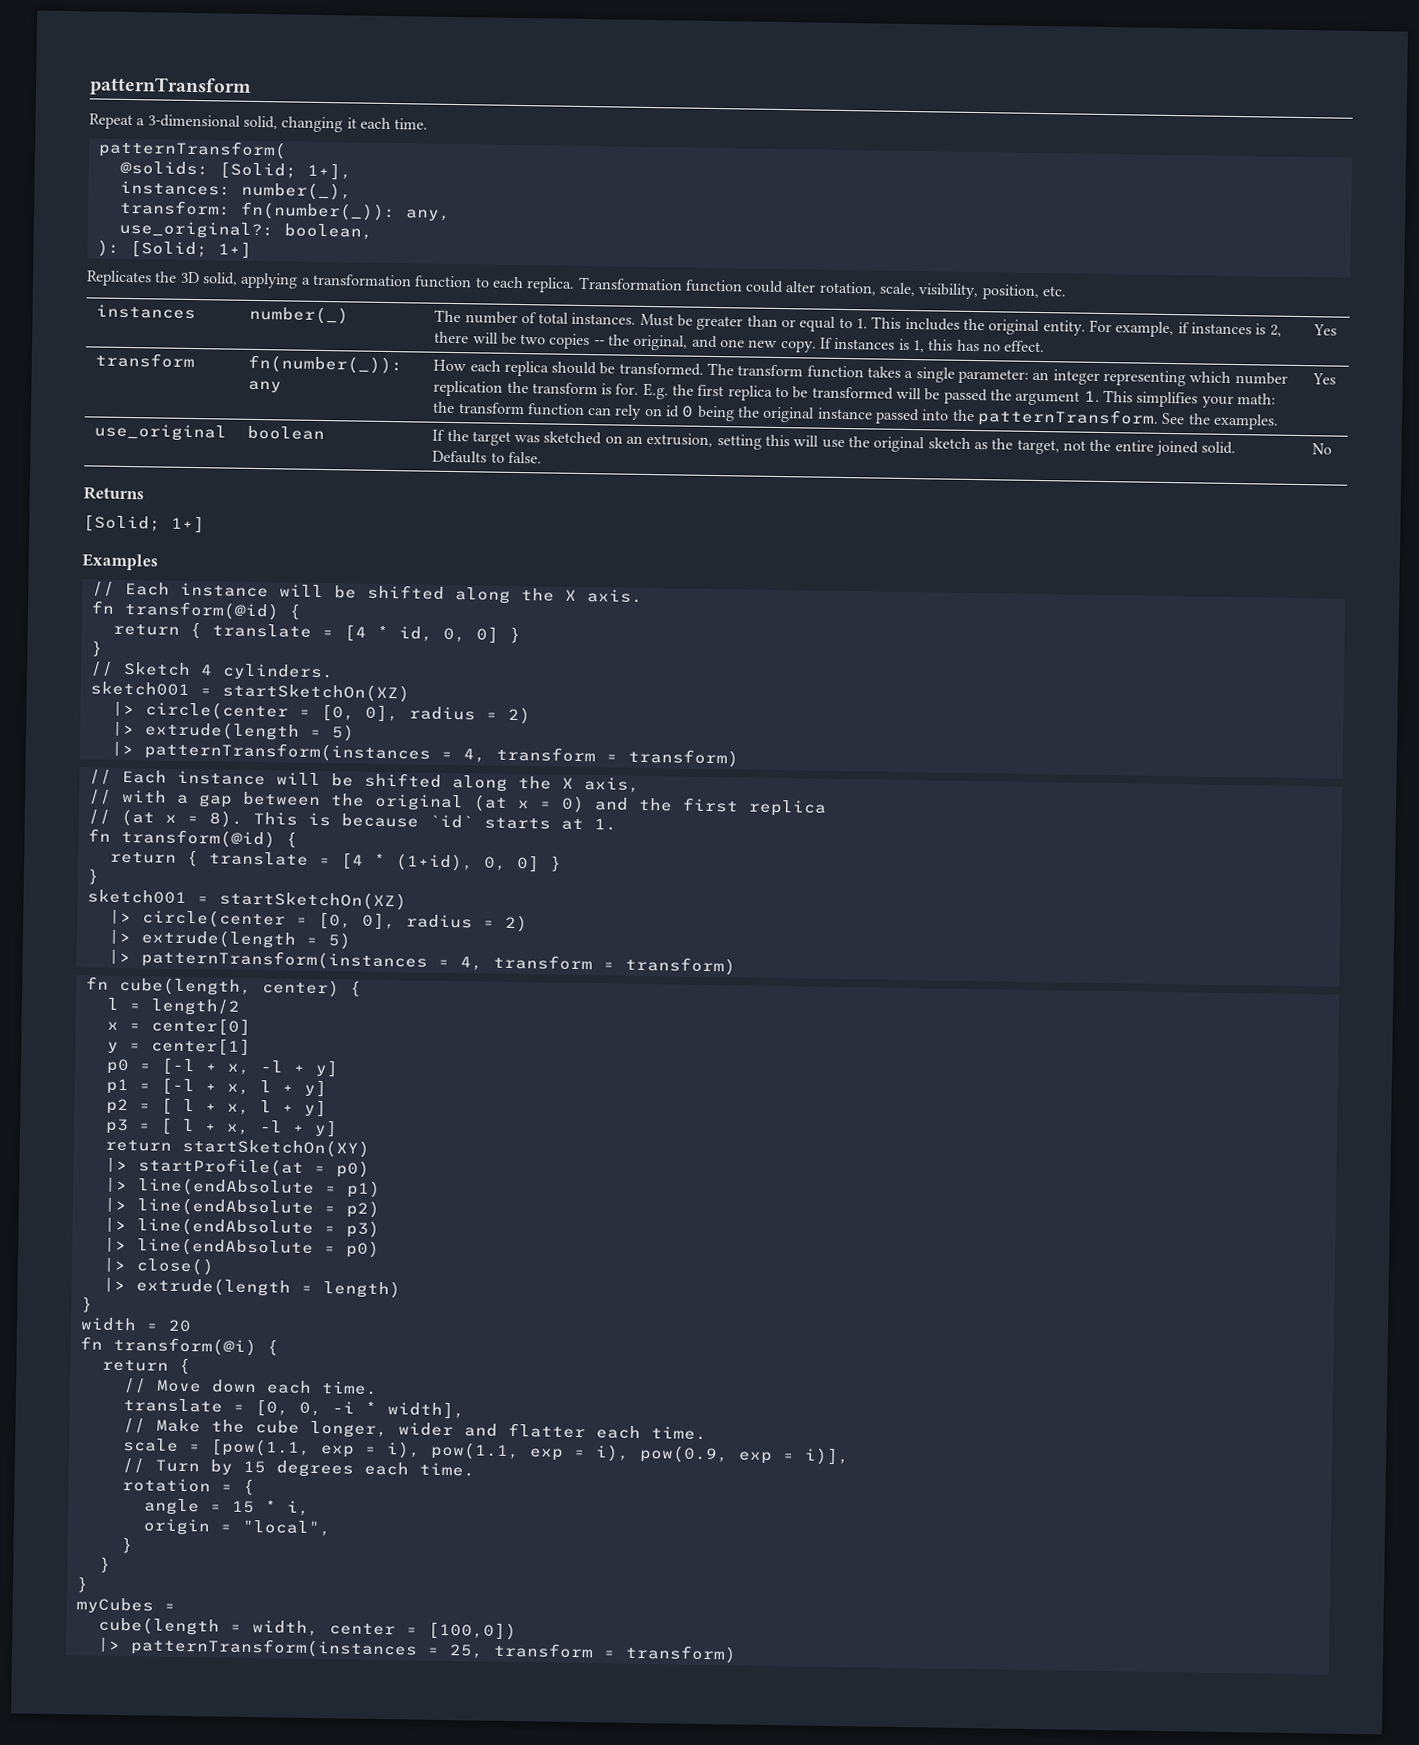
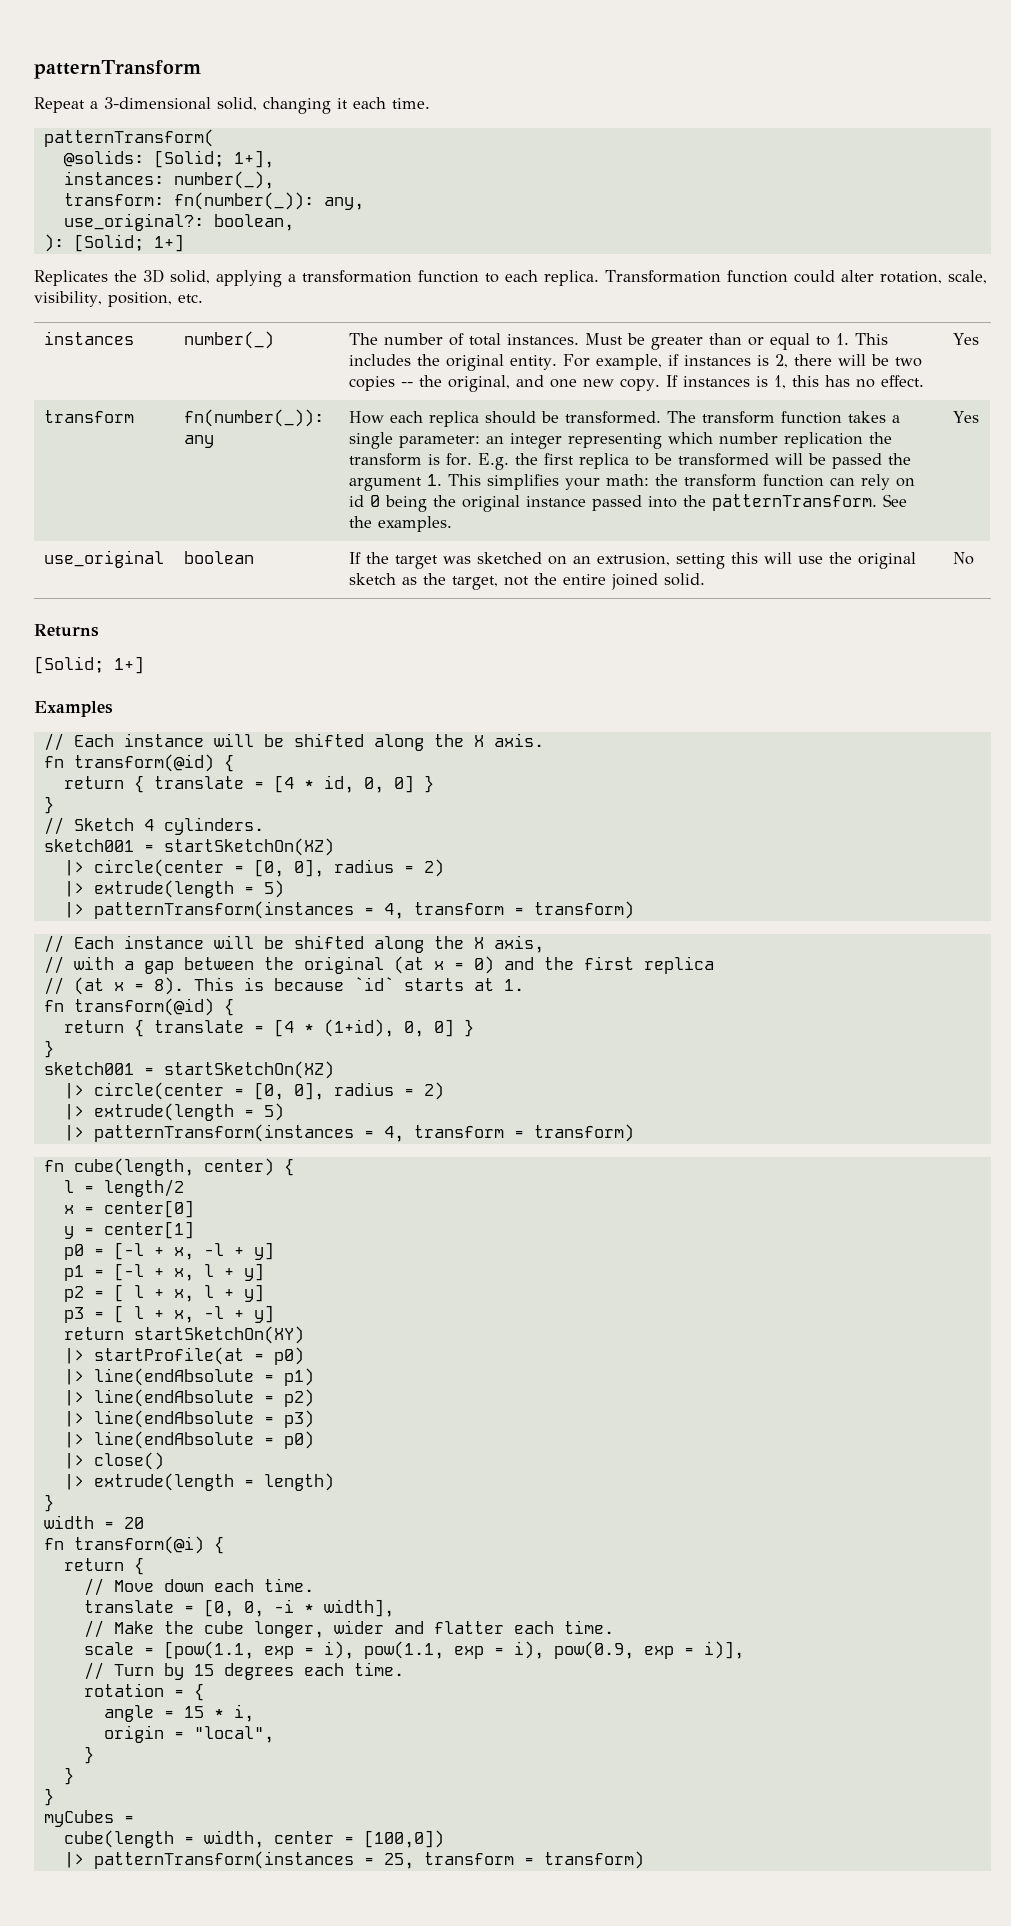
- use_original | boolean | If the target was sketched on an extrusion, setting this will use the original sketch as the target, not the entire joined solid. Defaults to false. | No
+ use_original | boolean | If the target was sketched on an extrusion, setting this will use the original sketch as the target, not the entire joined solid. | No

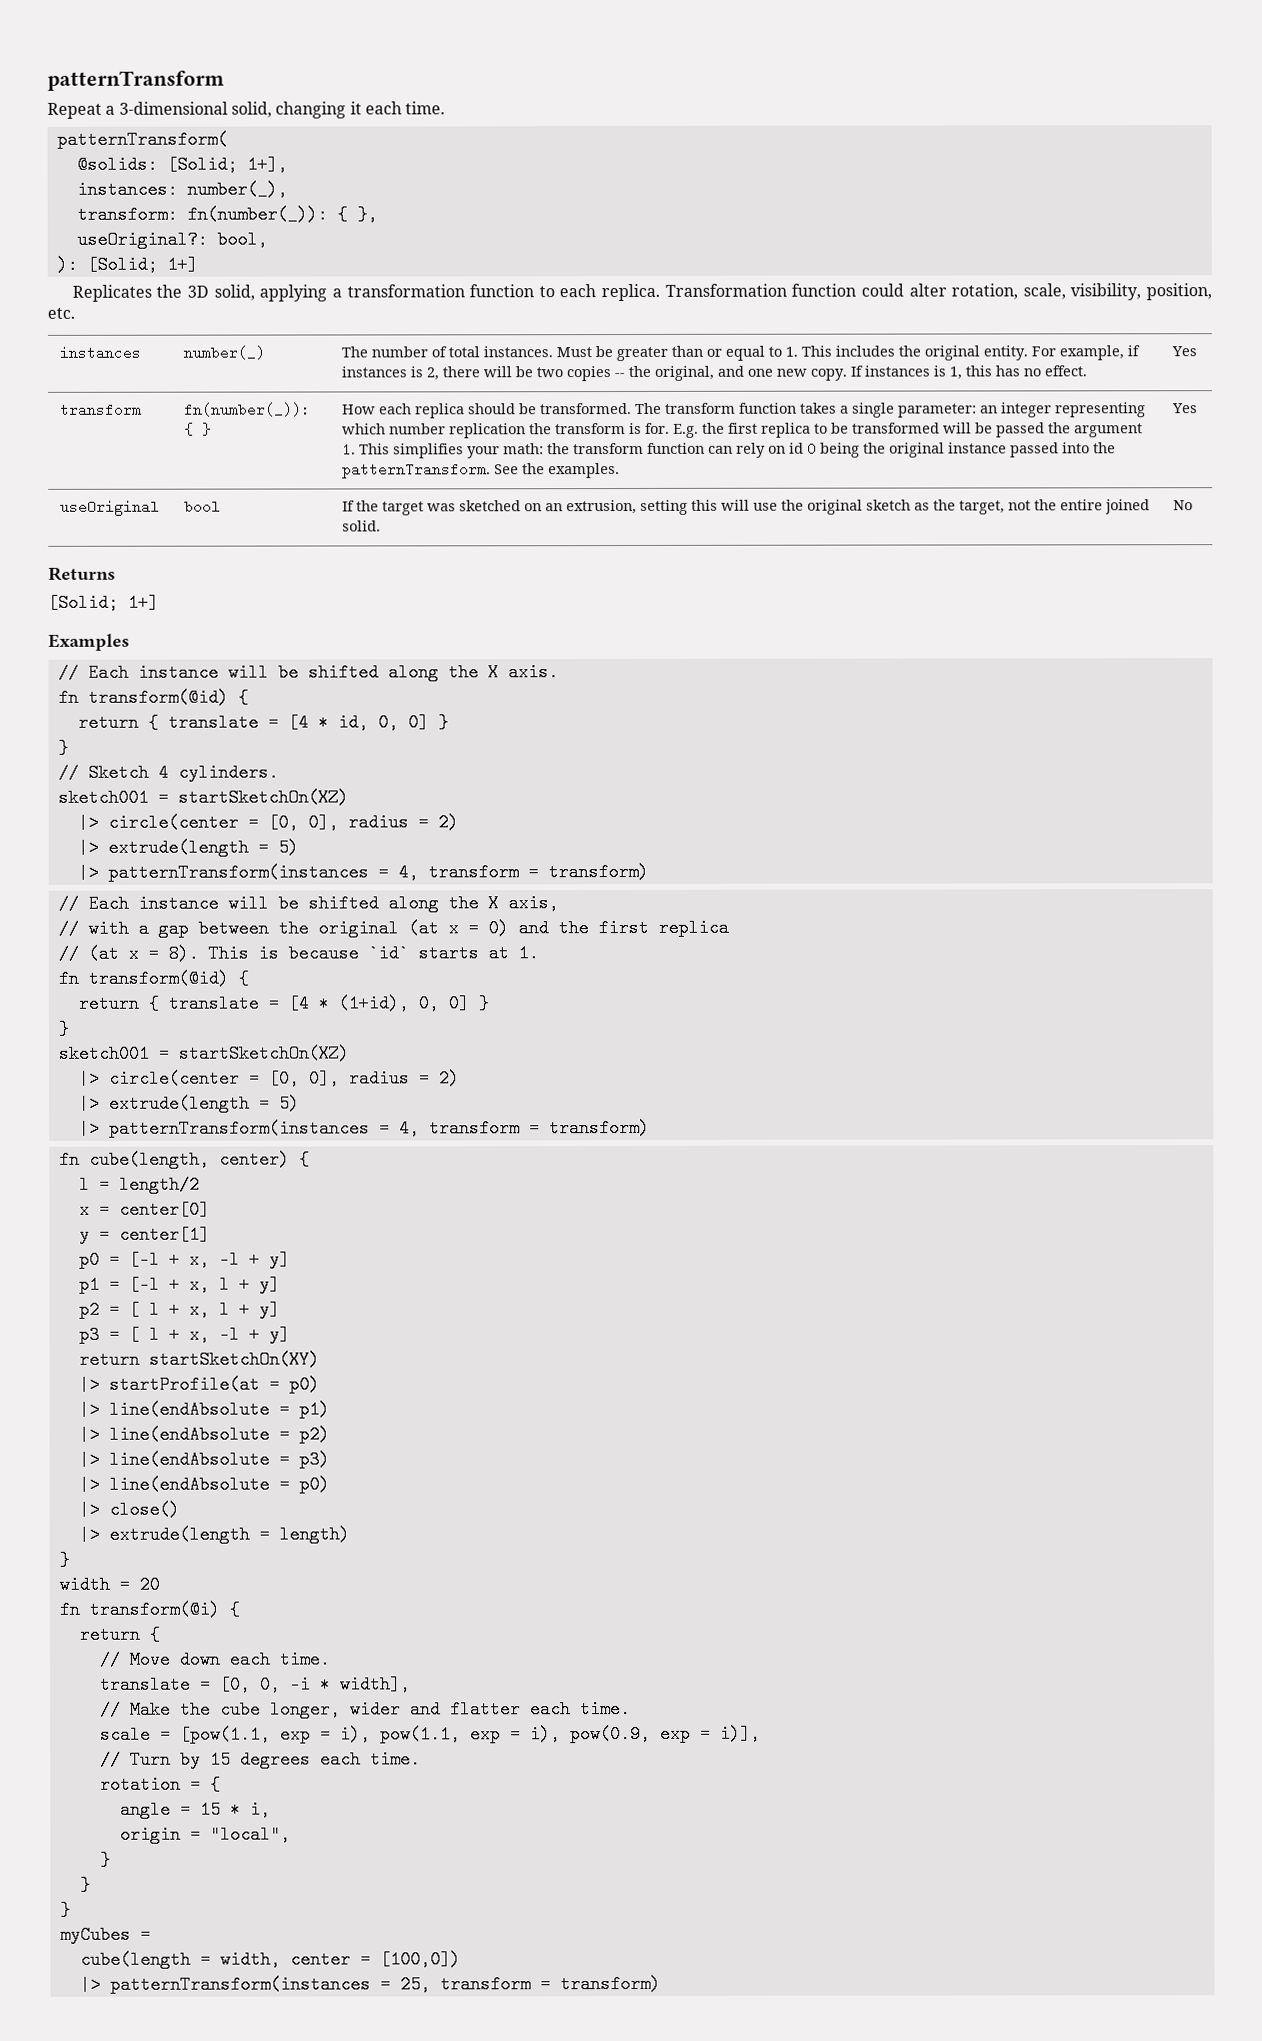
- transform: fn(number(_)): any,
- use_original?: boolean,
+ transform: fn(number(_)): { },
+ useOriginal?: bool,
- fn(number(_)): any
+ fn(number(_)): { }
- use_original | boolean | If the target was sketched on an extrusion, setting this will use the original sketch as the target, not the entire joined solid. | No
+ useOriginal | bool | If the target was sketched on an extrusion, setting this will use the original sketch as the target, not the entire joined solid. | No

